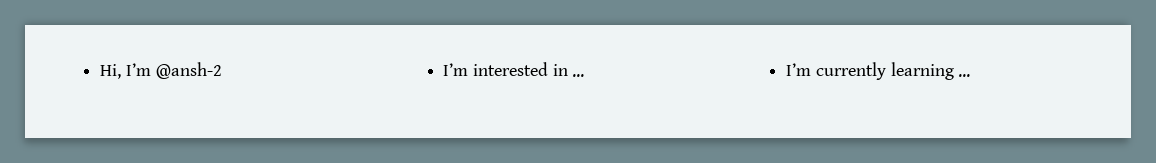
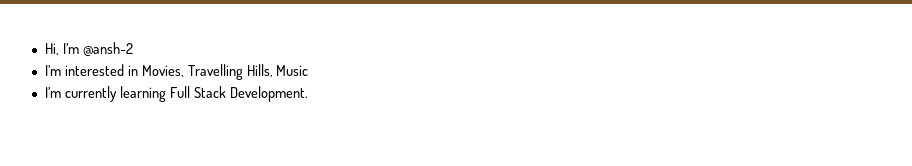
- I’m interested in ...
+ I’m interested in Movies, Travelling Hills, Music
- I’m currently learning ...
+ I’m currently learning Full Stack Development.

